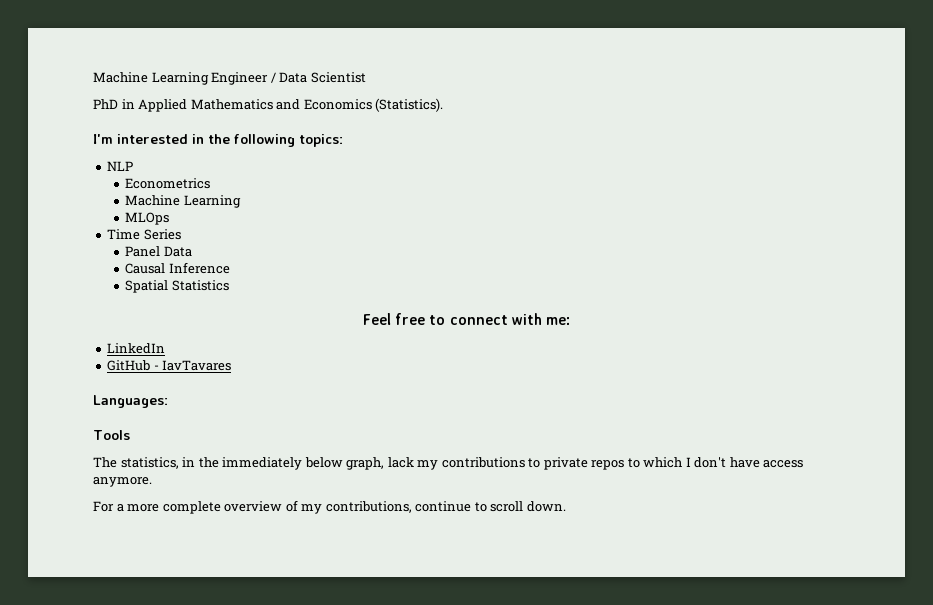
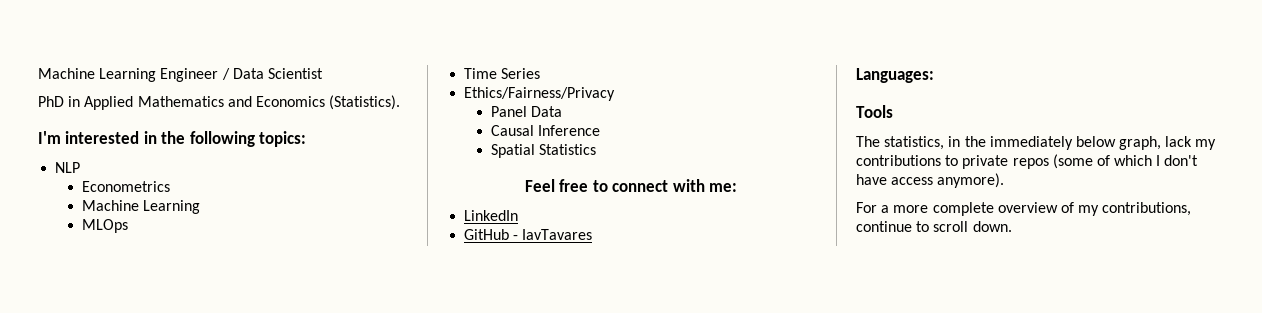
+ Ethics/Fairness/Privacy
- The statistics, in the immediately below graph, lack my contributions to private repos to which I don't have access anymore.
+ The statistics, in the immediately below graph, lack my contributions to private repos (some of which I don't have access anymore).

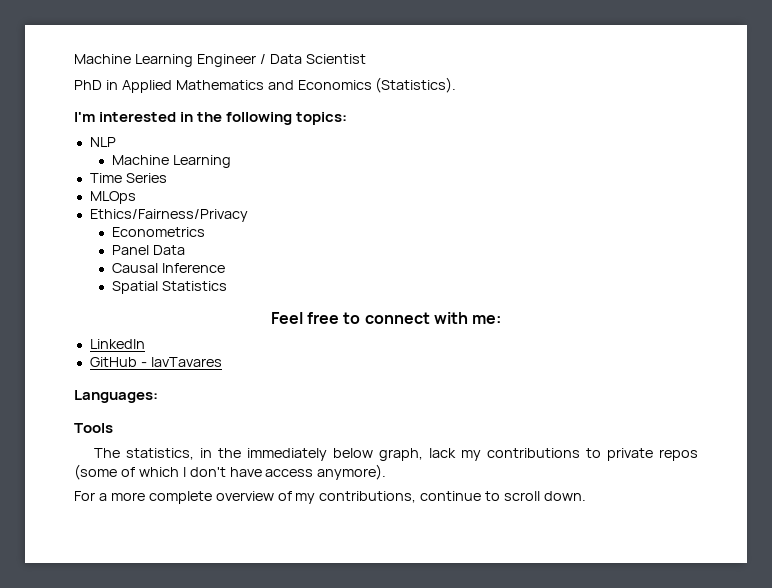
  NLP
- Econometrics
  Machine Learning
- MLOps
+ MLOps
+ Econometrics

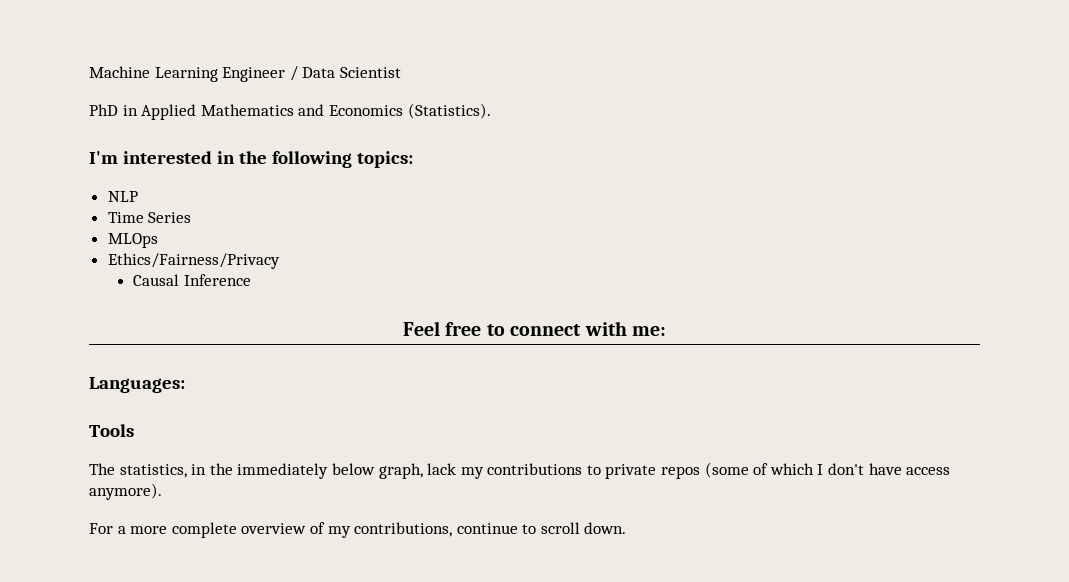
  NLP
- Machine Learning
- Econometrics
- Panel Data
- Spatial Statistics
- LinkedIn
- GitHub - IavTavares

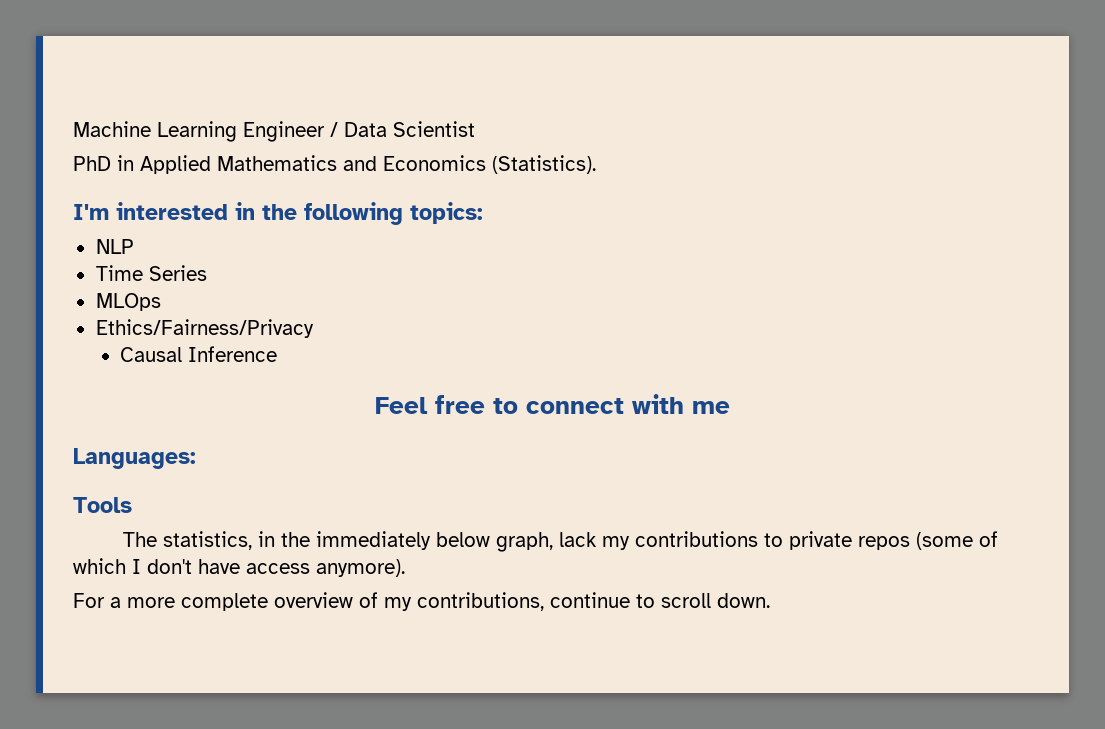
- Feel free to connect with me:
+ Feel free to connect with me

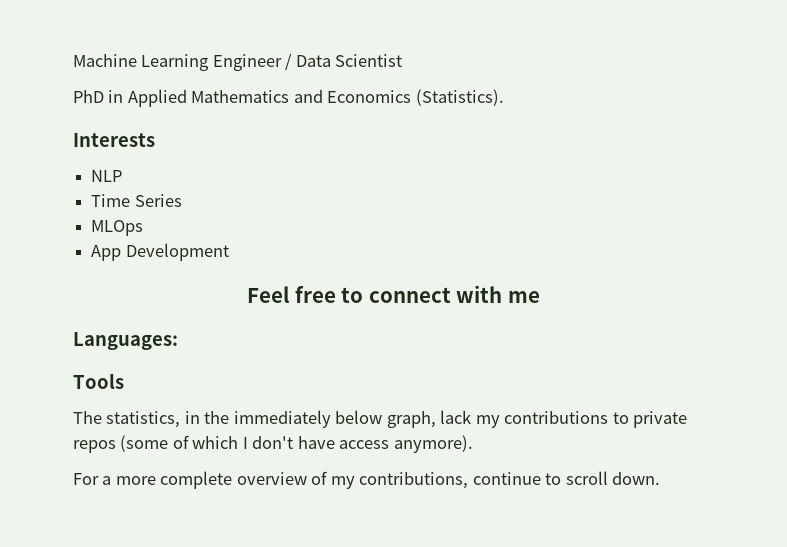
- I'm interested in the following topics:
+ Interests
- Ethics/Fairness/Privacy
- Causal Inference
+ App Development

